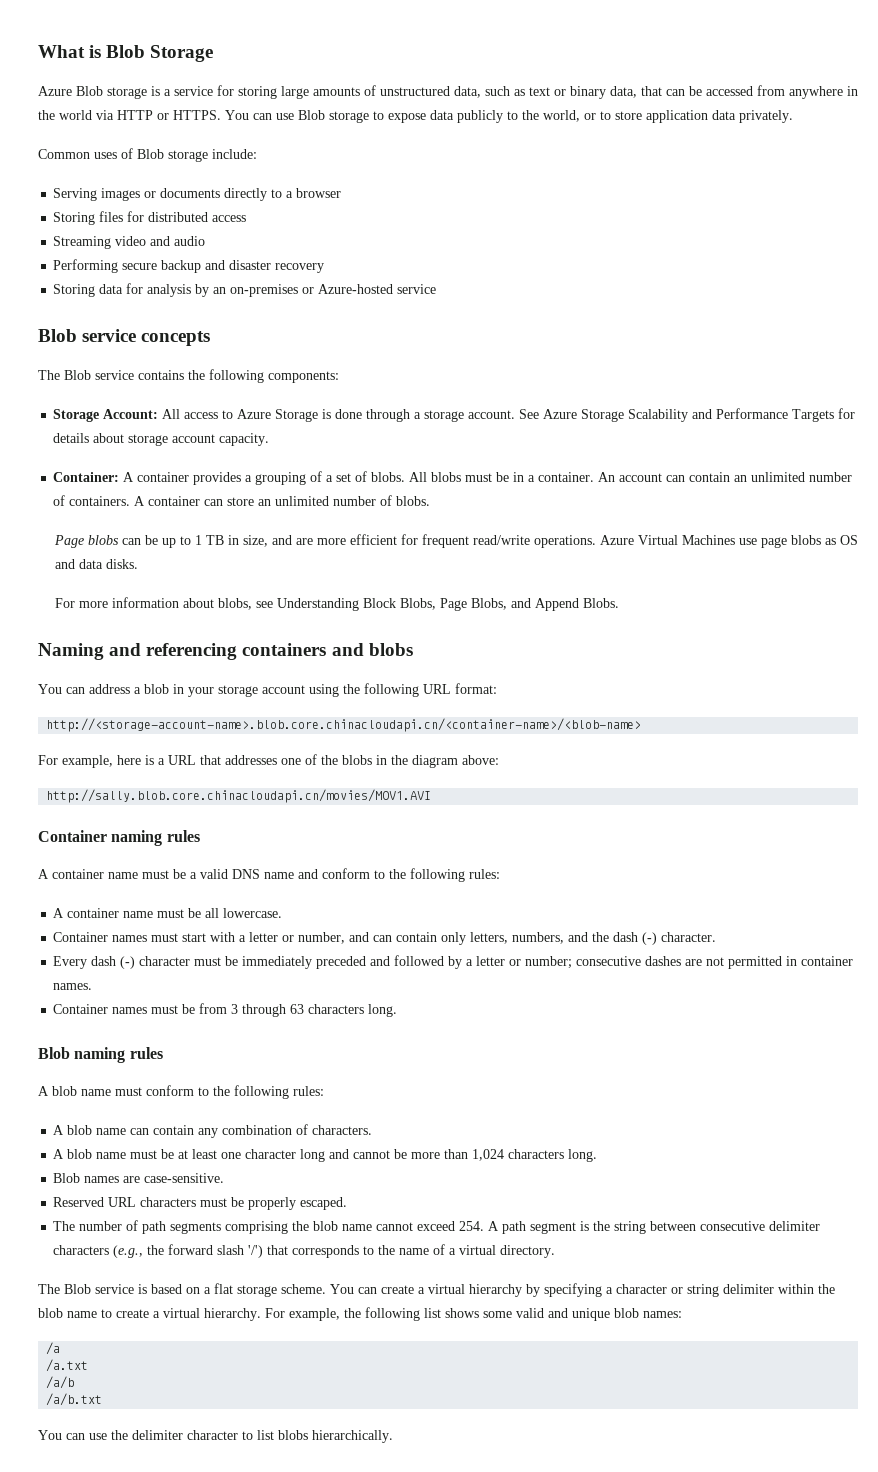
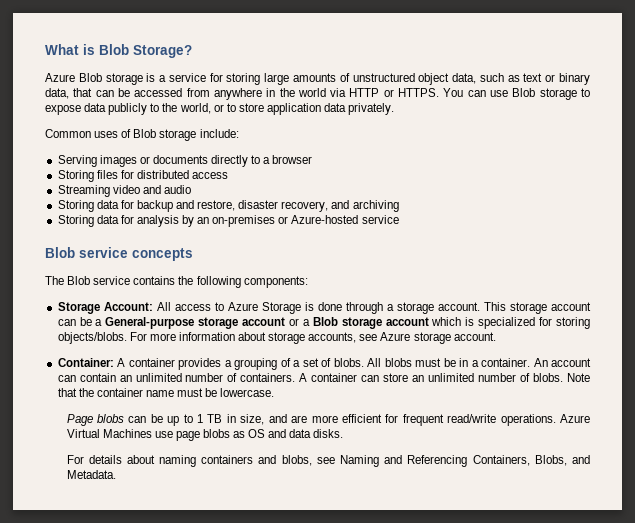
- What is Blob Storage
+ What is Blob Storage?
- Azure Blob storage is a service for storing large amounts of unstructured data, such as text or binary data, that can be accessed from anywhere in the world via HTTP or HTTPS.
+ Azure Blob storage is a service for storing large amounts of unstructured object data, such as text or binary data, that can be accessed from anywhere in the world via HTTP or HTTPS.
- Performing secure backup and disaster recovery
+ Storing data for backup and restore, disaster recovery, and archiving
- See Azure Storage Scalability and Performance Targets for details about storage account capacity.
+ This storage account can be a General-purpose storage account or a Blob storage account which is specialized for storing objects/blobs. For more information about storage accounts, see Azure storage account.
+ Note that the container name must be lowercase.
- For more information about blobs, see Understanding Block Blobs, Page Blobs, and Append Blobs.
- Naming and referencing containers and blobs
- You can address a blob in your storage account using the following URL format:
- http://<storage-account-name>.blob.core.chinacloudapi.cn/<container-name>/<blob-name>
- For example, here is a URL that addresses one of the blobs in the diagram above:
- http://sally.blob.core.chinacloudapi.cn/movies/MOV1.AVI
- Container naming rules
- A container name must be a valid DNS name and conform to the following rules:
- A container name must be all lowercase.
- Container names must start with a letter or number, and can contain only letters, numbers, and the dash (-) character.
- Every dash (-) character must be immediately preceded and followed by a letter or number; consecutive dashes are not permitted in container names.
- Container names must be from 3 through 63 characters long.
- Blob naming rules
- A blob name must conform to the following rules:
- A blob name can contain any combination of characters.
- A blob name must be at least one character long and cannot be more than 1,024 characters long.
- Blob names are case-sensitive.
- Reserved URL characters must be properly escaped.
- The number of path segments comprising the blob name cannot exceed 254. A path segment is the string between consecutive delimiter characters (e.g., the forward slash '/') that corresponds to the name of a virtual directory.
- The Blob service is based on a flat storage scheme. You can create a virtual hierarchy by specifying a character or string delimiter within the blob name to create a virtual hierarchy. For example, the following list shows some valid and unique blob names:
- /a
- /a.txt
- /a/b
- /a/b.txt
- You can use the delimiter character to list blobs hierarchically.
+ For details about naming containers and blobs, see Naming and Referencing Containers, Blobs, and Metadata.

